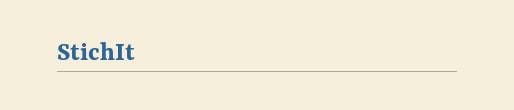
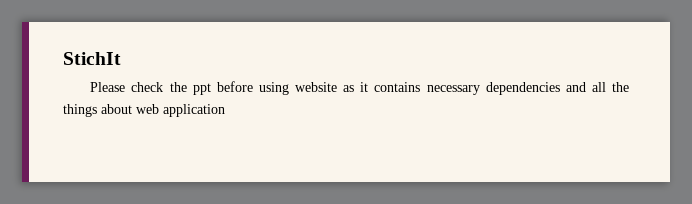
+ Please check the ppt before using website as it contains necessary dependencies and all the things about web application

